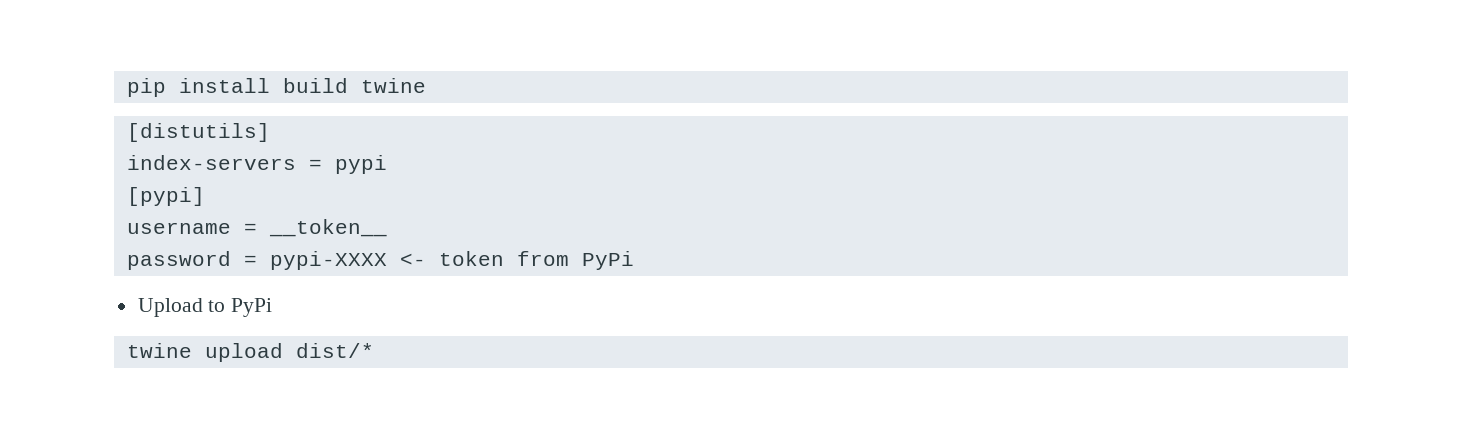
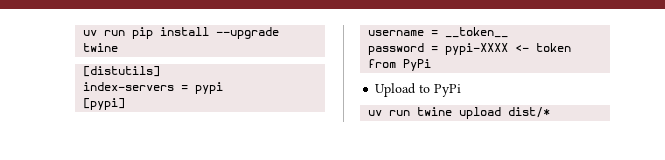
- pip install build twine
+ uv run pip install --upgrade twine
- twine upload dist/*
+ uv run twine upload dist/*

